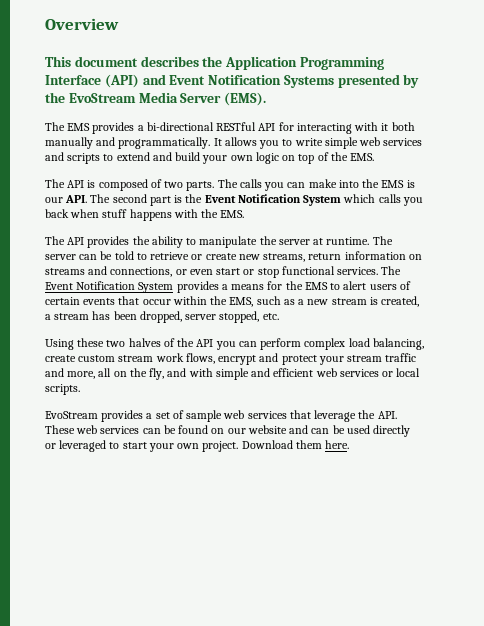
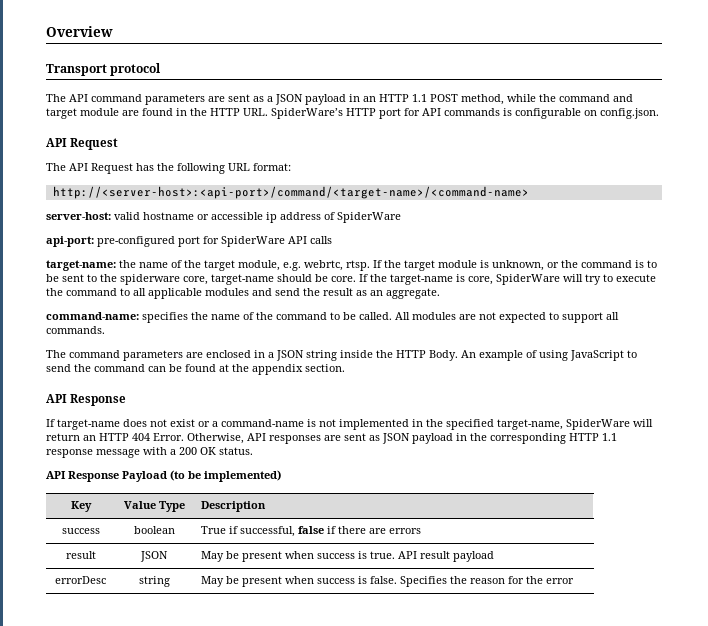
- This document describes the Application Programming Interface (API) and Event Notification Systems presented by the EvoStream Media Server (EMS).
- The EMS provides a bi-directional RESTful API for interacting with it both manually and programmatically. It allows you to write simple web services and scripts to extend and build your own logic on top of the EMS.
- The API is composed of two parts. The calls you can make into the EMS is our API. The second part is the Event Notification System which calls you back when stuff happens with the EMS.
- The API provides the ability to manipulate the server at runtime. The server can be told to retrieve or create new streams, return information on streams and connections, or even start or stop functional services. The Event Notification System provides a means for the EMS to alert users of certain events that occur within the EMS, such as a new stream is created, a stream has been dropped, server stopped, etc.
- Using these two halves of the API you can perform complex load balancing, create custom stream work flows, encrypt and protect your stream traffic and more, all on the fly, and with simple and efficient web services or local scripts.
- EvoStream provides a set of sample web services that leverage the API. These web services can be found on our website and can be used directly or leveraged to start your own project. Download them here.
+ Transport protocol
+ The API command parameters are sent as a JSON payload in an HTTP 1.1 POST method, while the command and target module are found in the HTTP URL. SpiderWare’s HTTP port for API commands is configurable on config.json.
+ API Request
+ The API Request has the following URL format:
+ http://<server-host>:<api-port>/command/<target-name>/<command-name>
+ server-host: valid hostname or accessible ip address of SpiderWare
+ api-port: pre-configured port for SpiderWare API calls
+ target-name: the name of the target module, e.g. webrtc, rtsp. If the target module is unknown, or the command is to be sent to the spiderware core, target-name should be core. If the target-name is core, SpiderWare will try to execute the command to all applicable modules and send the result as an aggregate.
+ command-name: specifies the name of the command to be called. All modules are not expected to support all commands.
+ The command parameters are enclosed in a JSON string inside the HTTP Body. An example of using JavaScript to send the command can be found at the appendix section.
+ API Response
+ If target-name does not exist or a command-name is not implemented in the specified target-name, SpiderWare will return an HTTP 404 Error. Otherwise, API responses are sent as JSON payload in the corresponding HTTP 1.1 response message with a 200 OK status.
+ API Response Payload (to be implemented)
+ Key | Value Type | Description
+ success | boolean | True if successful, false if there are errors
+ result | JSON | May be present when success is true. API result payload
+ errorDesc | string | May be present when success is false. Specifies the reason for the error

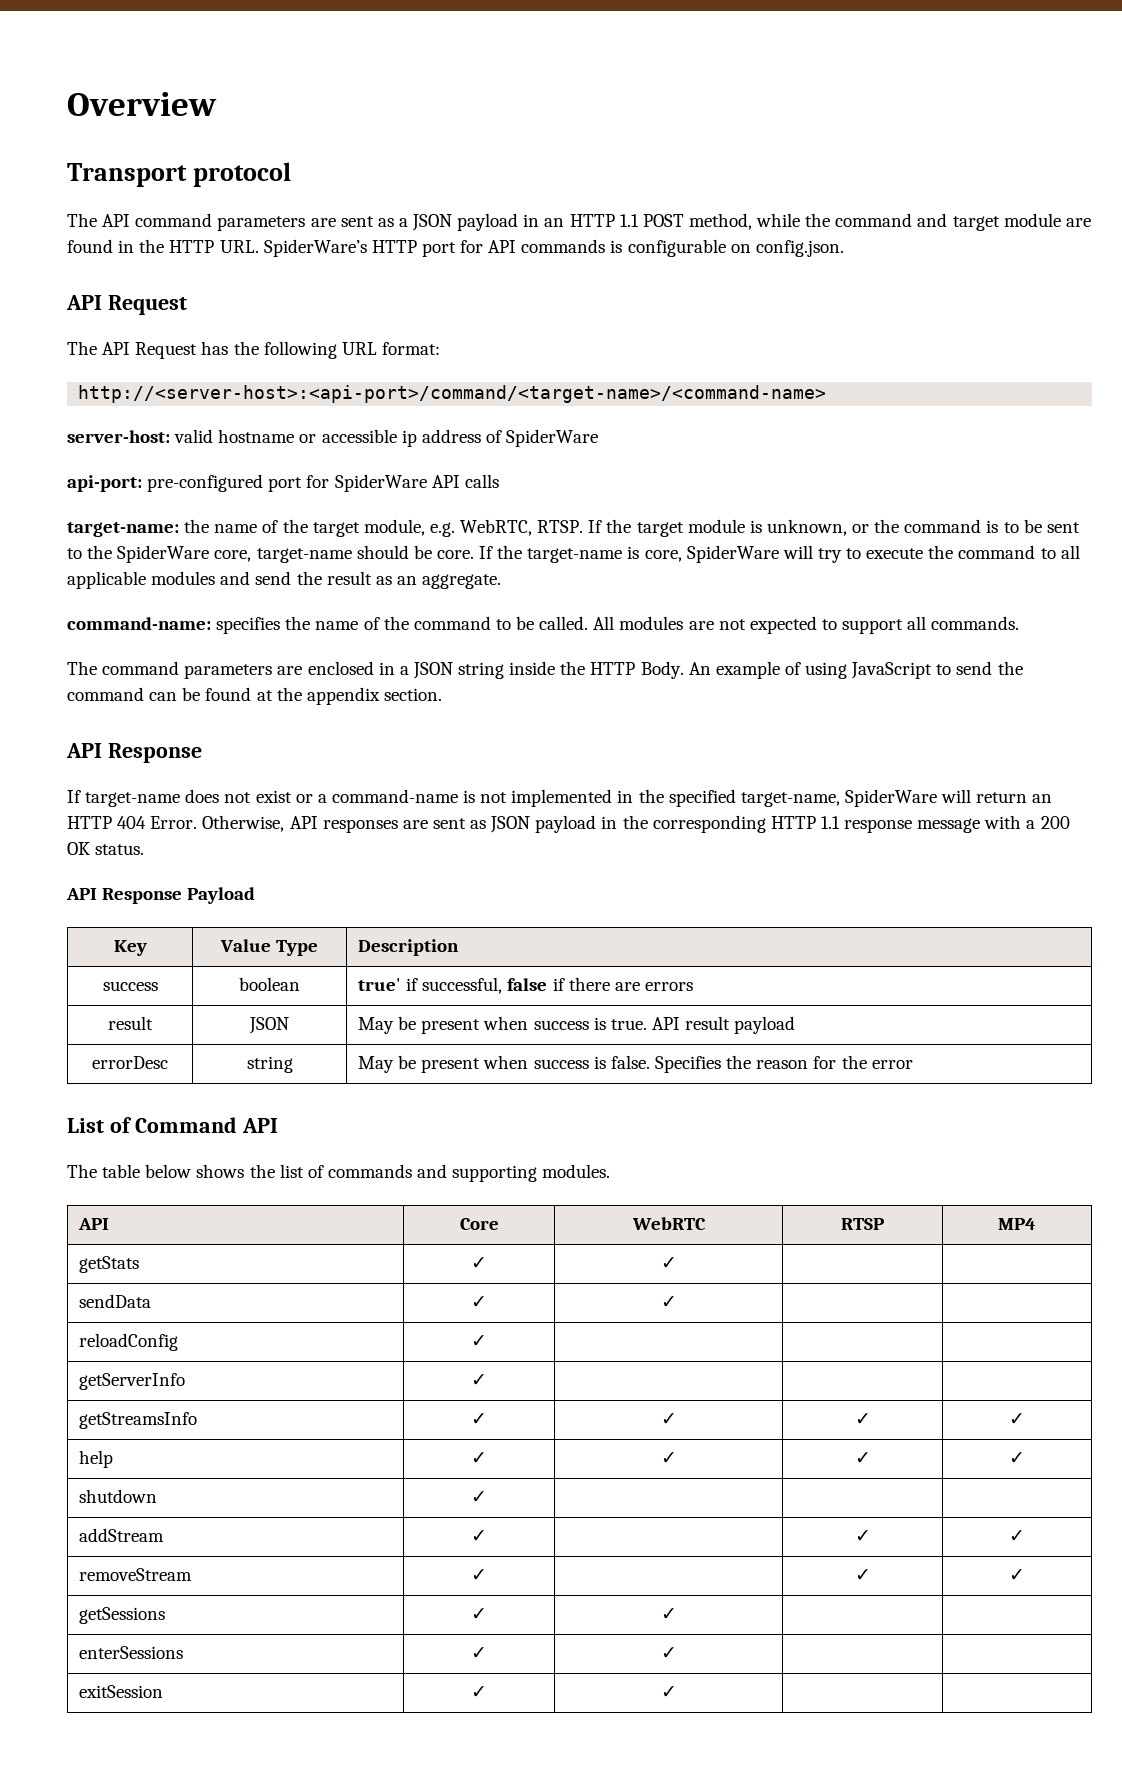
- target-name: the name of the target module, e.g. webrtc, rtsp.
+ target-name: the name of the target module, e.g. WebRTC, RTSP.
- If the target module is unknown, or the command is to be sent to the spiderware core, target-name should be core.
+ If the target module is unknown, or the command is to be sent to the SpiderWare core, target-name should be core.
- API Response Payload (to be implemented)
+ API Response Payload
- success | boolean | True if successful, false if there are errors
+ success | boolean | true' if successful, false if there are errors
+ List of Command API
+ The table below shows the list of commands and supporting modules.
+ API | Core | WebRTC | RTSP | MP4
+ getStats | ✓ | ✓ | |
+ sendData | ✓ | ✓ | |
+ reloadConfig | ✓ | | |
+ getServerInfo | ✓ | | |
+ getStreamsInfo | ✓ | ✓ | ✓ | ✓
+ help | ✓ | ✓ | ✓ | ✓
+ shutdown | ✓ | | |
+ addStream | ✓ | | ✓ | ✓
+ removeStream | ✓ | | ✓ | ✓
+ getSessions | ✓ | ✓ | |
+ enterSessions | ✓ | ✓ | |
+ exitSession | ✓ | ✓ | |

